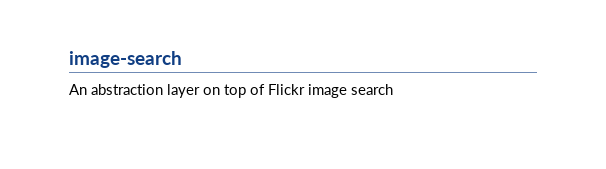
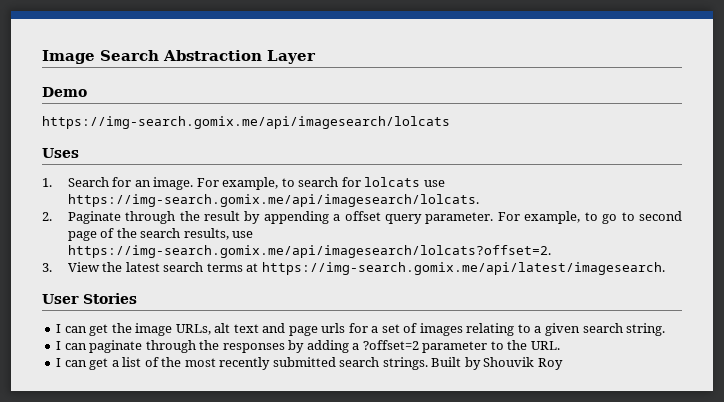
- image-search
- An abstraction layer on top of Flickr image search
+ Image Search Abstraction Layer
+ Demo
+ https://img-search.gomix.me/api/imagesearch/lolcats
+ Uses
+ 1. Search for an image. For example, to search for lolcats use https://img-search.gomix.me/api/imagesearch/lolcats.
+ 2. Paginate through the result by appending a offset query parameter. For example, to go to second page of the search results, use https://img-search.gomix.me/api/imagesearch/lolcats?offset=2.
+ 3. View the latest search terms at https://img-search.gomix.me/api/latest/imagesearch.
+ User Stories
+ I can get the image URLs, alt text and page urls for a set of images relating to a given search string.
+ I can paginate through the responses by adding a ?offset=2 parameter to the URL.
+ I can get a list of the most recently submitted search strings. Built by Shouvik Roy

